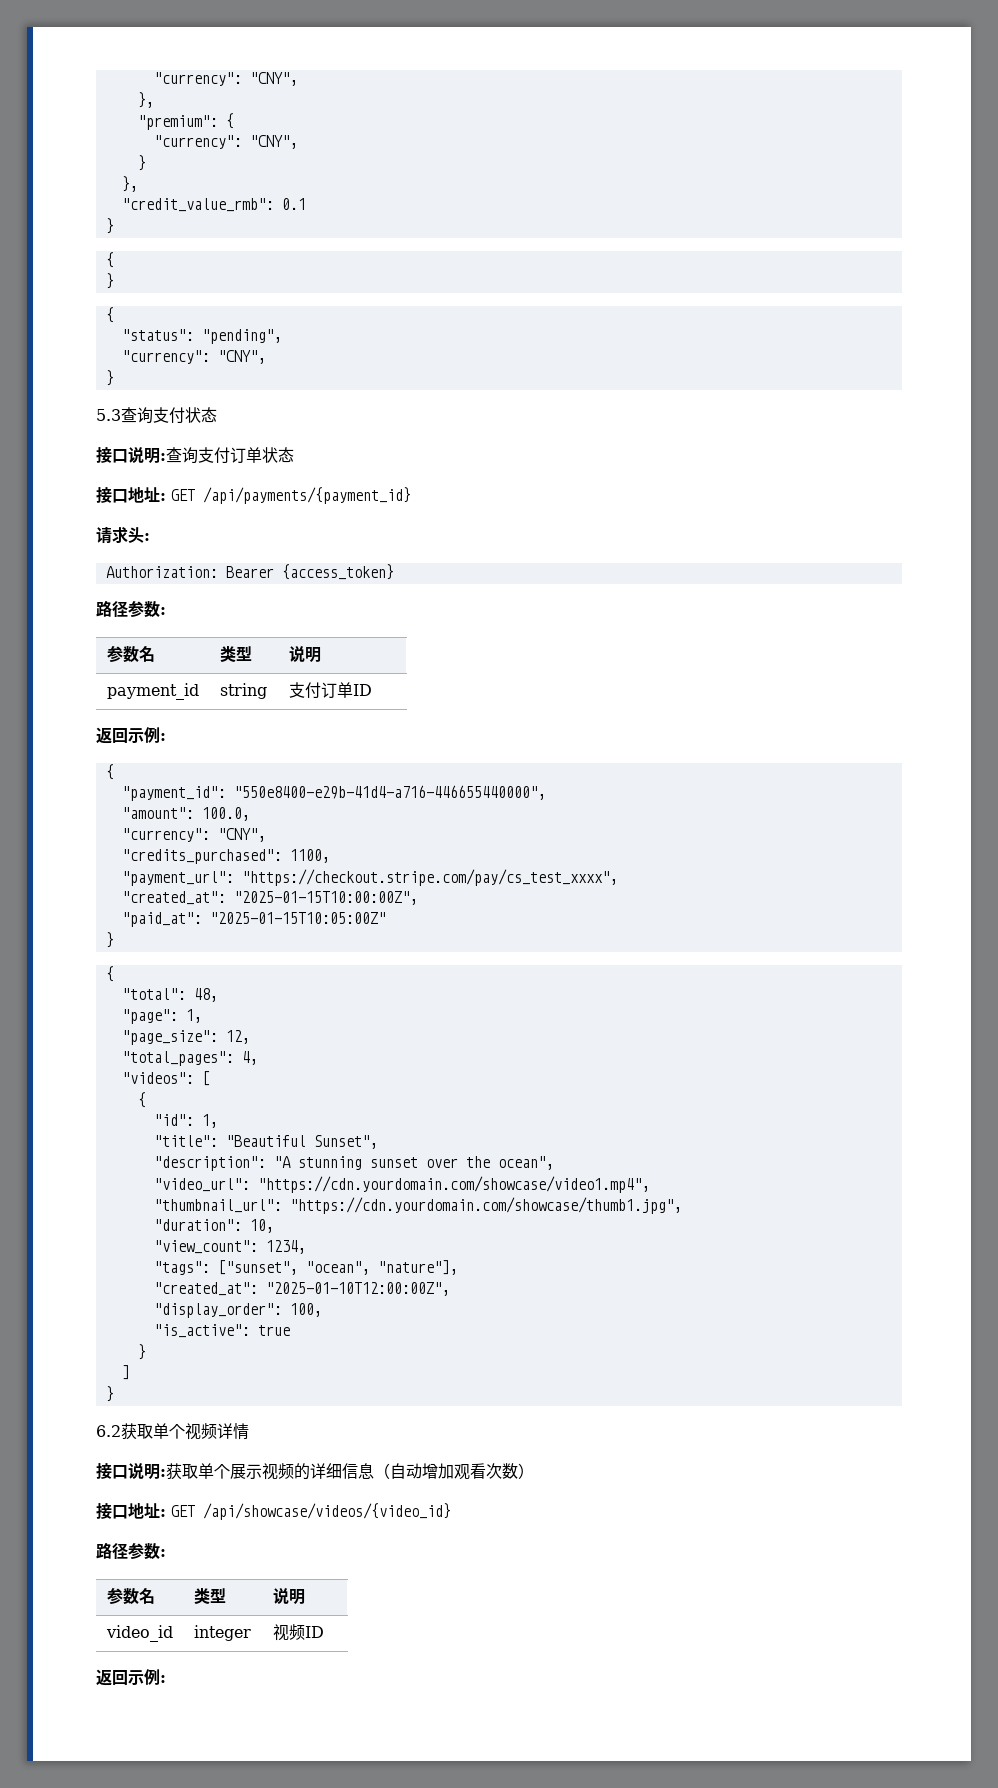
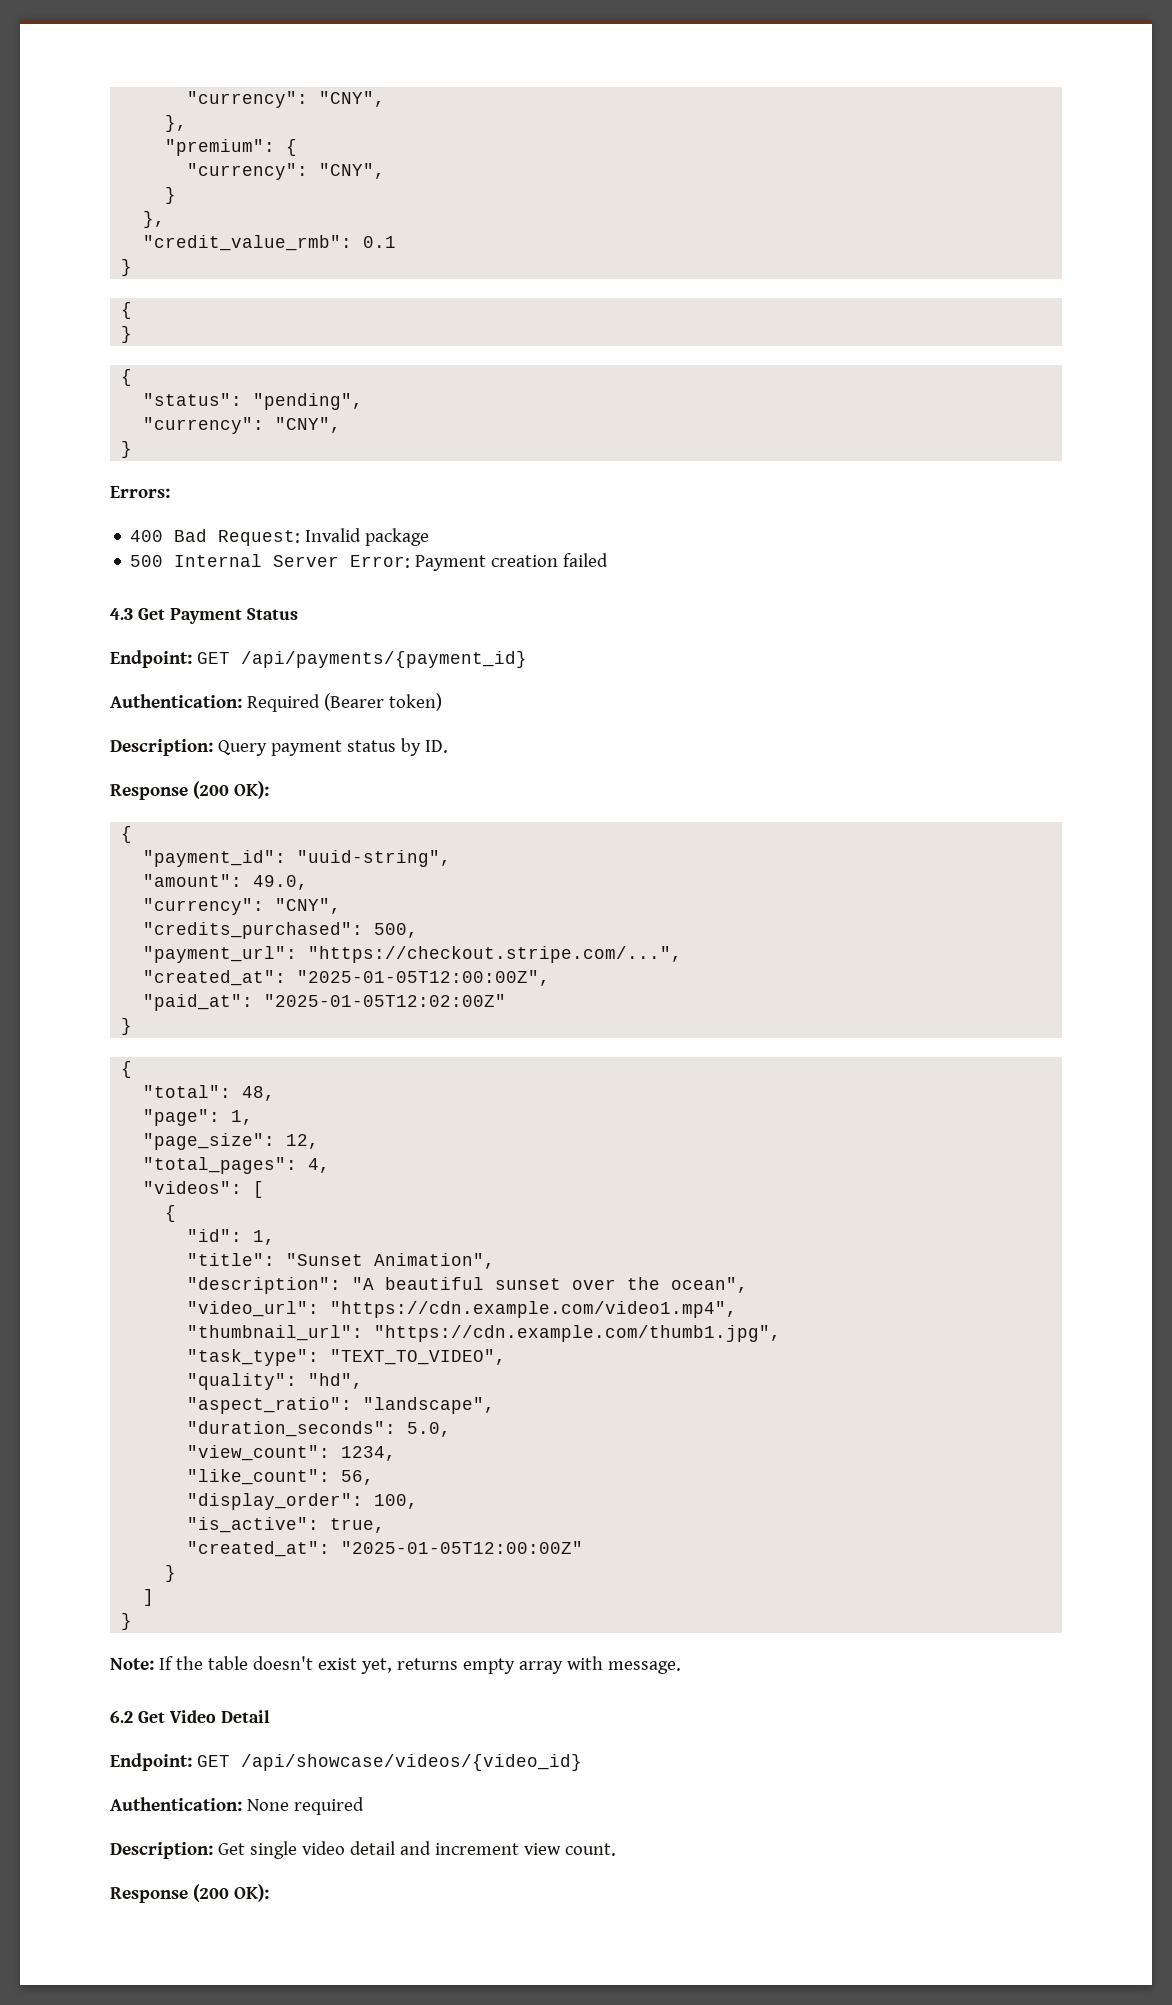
- 5.3查询支付状态
- 接口说明:查询支付订单状态
- 接口地址: GET /api/payments/{payment_id}
- 请求头:
- Authorization: Bearer {access_token}
- 路径参数:
- 参数名 | 类型 | 说明
- payment_id | string | 支付订单ID
- 返回示例:
+ Errors:
+ 400 Bad Request: Invalid package
+ 500 Internal Server Error: Payment creation failed
+ 4.3 Get Payment Status
+ Endpoint: GET /api/payments/{payment_id}
+ Authentication: Required (Bearer token)
+ Description: Query payment status by ID.
+ Response (200 OK):
- "payment_id": "550e8400-e29b-41d4-a716-446655440000",
+ "payment_id": "uuid-string",
- "amount": 100.0,
+ "amount": 49.0,
- "credits_purchased": 1100,
+ "credits_purchased": 500,
- "payment_url": "https://checkout.stripe.com/pay/cs_test_xxxx",
- "created_at": "2025-01-15T10:00:00Z",
+ "payment_url": "https://checkout.stripe.com/...",
+ "created_at": "2025-01-05T12:00:00Z",
- "paid_at": "2025-01-15T10:05:00Z"
+ "paid_at": "2025-01-05T12:02:00Z"
- "title": "Beautiful Sunset",
+ "title": "Sunset Animation",
- "description": "A stunning sunset over the ocean",
+ "description": "A beautiful sunset over the ocean",
- "video_url": "https://cdn.yourdomain.com/showcase/video1.mp4",
+ "video_url": "https://cdn.example.com/video1.mp4",
- "thumbnail_url": "https://cdn.yourdomain.com/showcase/thumb1.jpg",
- "duration": 10,
+ "thumbnail_url": "https://cdn.example.com/thumb1.jpg",
+ "task_type": "TEXT_TO_VIDEO",
+ "quality": "hd",
+ "aspect_ratio": "landscape",
+ "duration_seconds": 5.0,
  "view_count": 1234,
- "tags": ["sunset", "ocean", "nature"],
- "created_at": "2025-01-10T12:00:00Z",
+ "like_count": 56,
- "is_active": true
+ "is_active": true,
+ "created_at": "2025-01-05T12:00:00Z"
- 6.2获取单个视频详情
- 接口说明:获取单个展示视频的详细信息（自动增加观看次数）
- 接口地址: GET /api/showcase/videos/{video_id}
- 路径参数:
- 参数名 | 类型 | 说明
- video_id | integer | 视频ID
- 返回示例:
+ Note: If the table doesn't exist yet, returns empty array with message.
+ 6.2 Get Video Detail
+ Endpoint: GET /api/showcase/videos/{video_id}
+ Authentication: None required
+ Description: Get single video detail and increment view count.
+ Response (200 OK):

